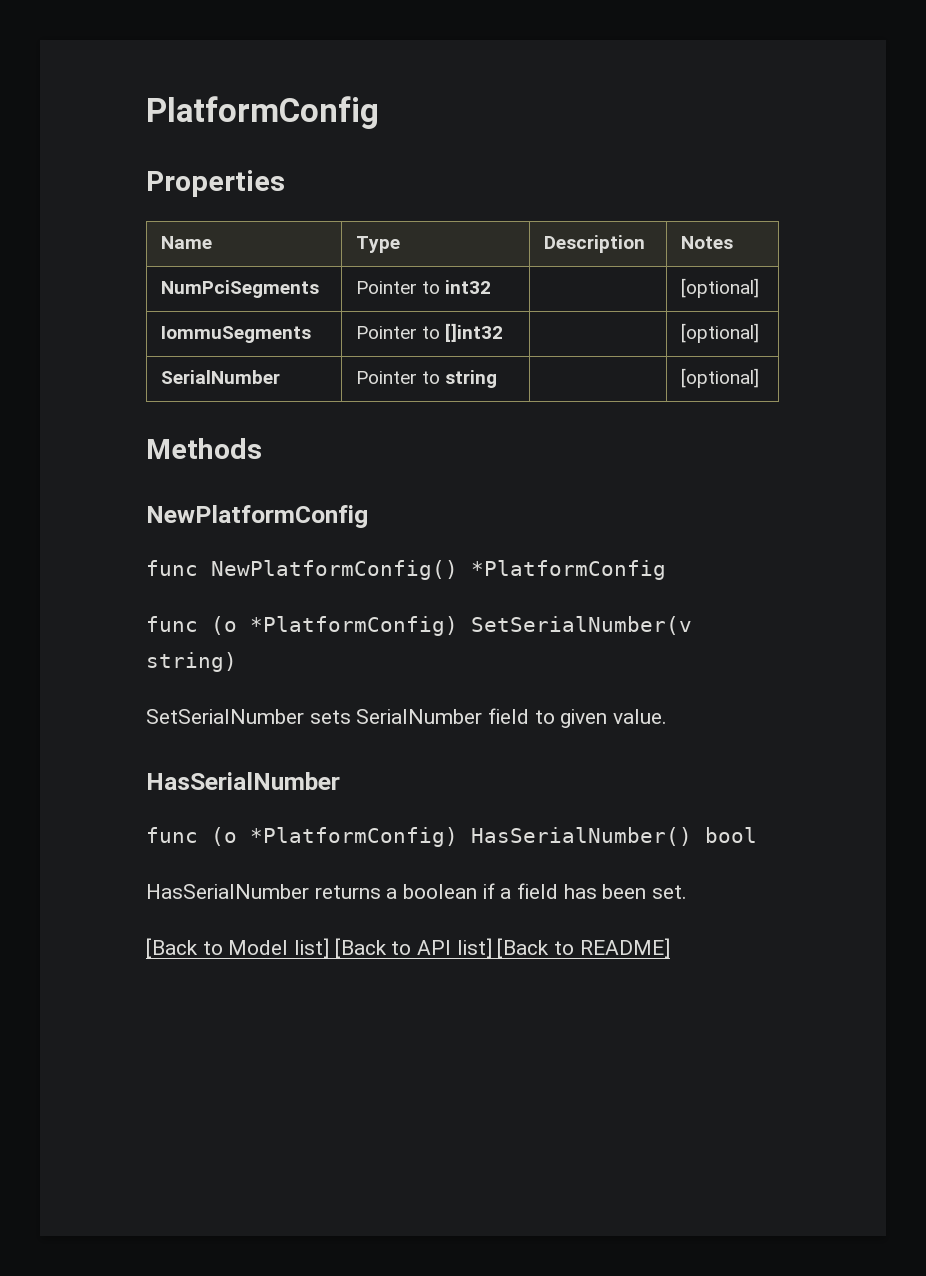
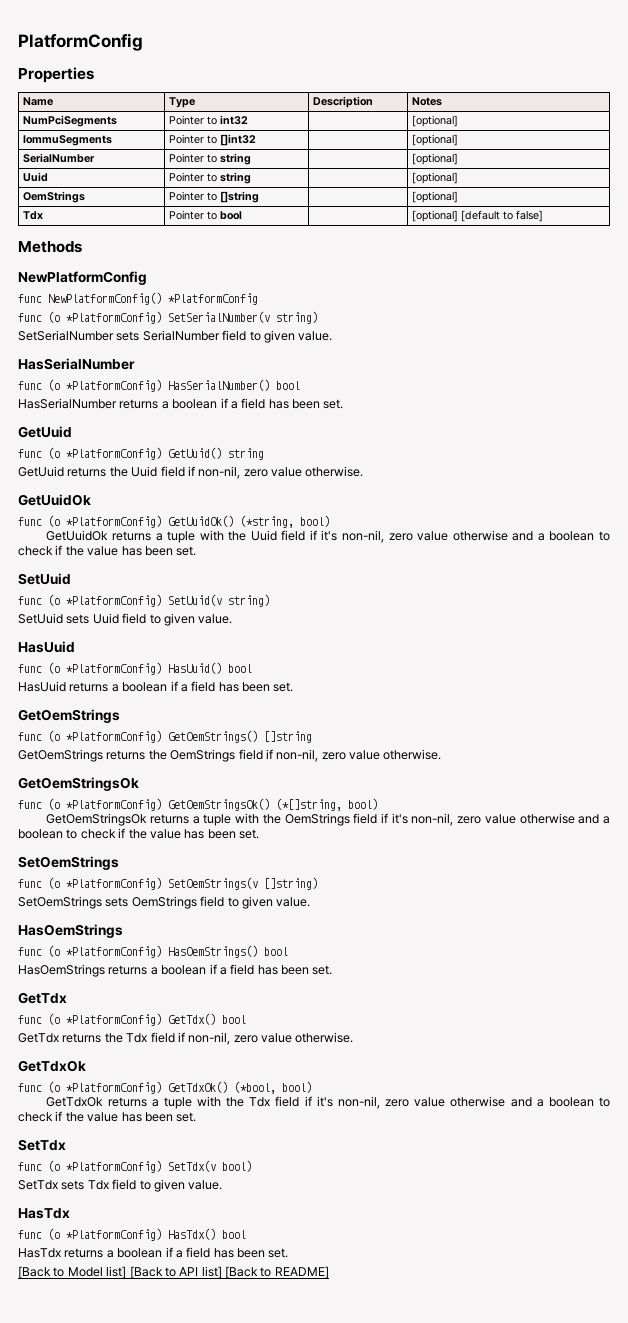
+ Uuid | Pointer to string | | [optional]
+ OemStrings | Pointer to []string | | [optional]
+ Tdx | Pointer to bool | | [optional] [default to false]
  HasSerialNumber returns a boolean if a field has been set.
+ GetUuid
+ func (o *PlatformConfig) GetUuid() string
+ GetUuid returns the Uuid field if non-nil, zero value otherwise.
+ GetUuidOk
+ func (o *PlatformConfig) GetUuidOk() (*string, bool)
+ GetUuidOk returns a tuple with the Uuid field if it's non-nil, zero value otherwise and a boolean to check if the value has been set.
+ SetUuid
+ func (o *PlatformConfig) SetUuid(v string)
+ SetUuid sets Uuid field to given value.
+ HasUuid
+ func (o *PlatformConfig) HasUuid() bool
+ HasUuid returns a boolean if a field has been set.
+ GetOemStrings
+ func (o *PlatformConfig) GetOemStrings() []string
+ GetOemStrings returns the OemStrings field if non-nil, zero value otherwise.
+ GetOemStringsOk
+ func (o *PlatformConfig) GetOemStringsOk() (*[]string, bool)
+ GetOemStringsOk returns a tuple with the OemStrings field if it's non-nil, zero value otherwise and a boolean to check if the value has been set.
+ SetOemStrings
+ func (o *PlatformConfig) SetOemStrings(v []string)
+ SetOemStrings sets OemStrings field to given value.
+ HasOemStrings
+ func (o *PlatformConfig) HasOemStrings() bool
+ HasOemStrings returns a boolean if a field has been set.
+ GetTdx
+ func (o *PlatformConfig) GetTdx() bool
+ GetTdx returns the Tdx field if non-nil, zero value otherwise.
+ GetTdxOk
+ func (o *PlatformConfig) GetTdxOk() (*bool, bool)
+ GetTdxOk returns a tuple with the Tdx field if it's non-nil, zero value otherwise and a boolean to check if the value has been set.
+ SetTdx
+ func (o *PlatformConfig) SetTdx(v bool)
+ SetTdx sets Tdx field to given value.
+ HasTdx
+ func (o *PlatformConfig) HasTdx() bool
+ HasTdx returns a boolean if a field has been set.

